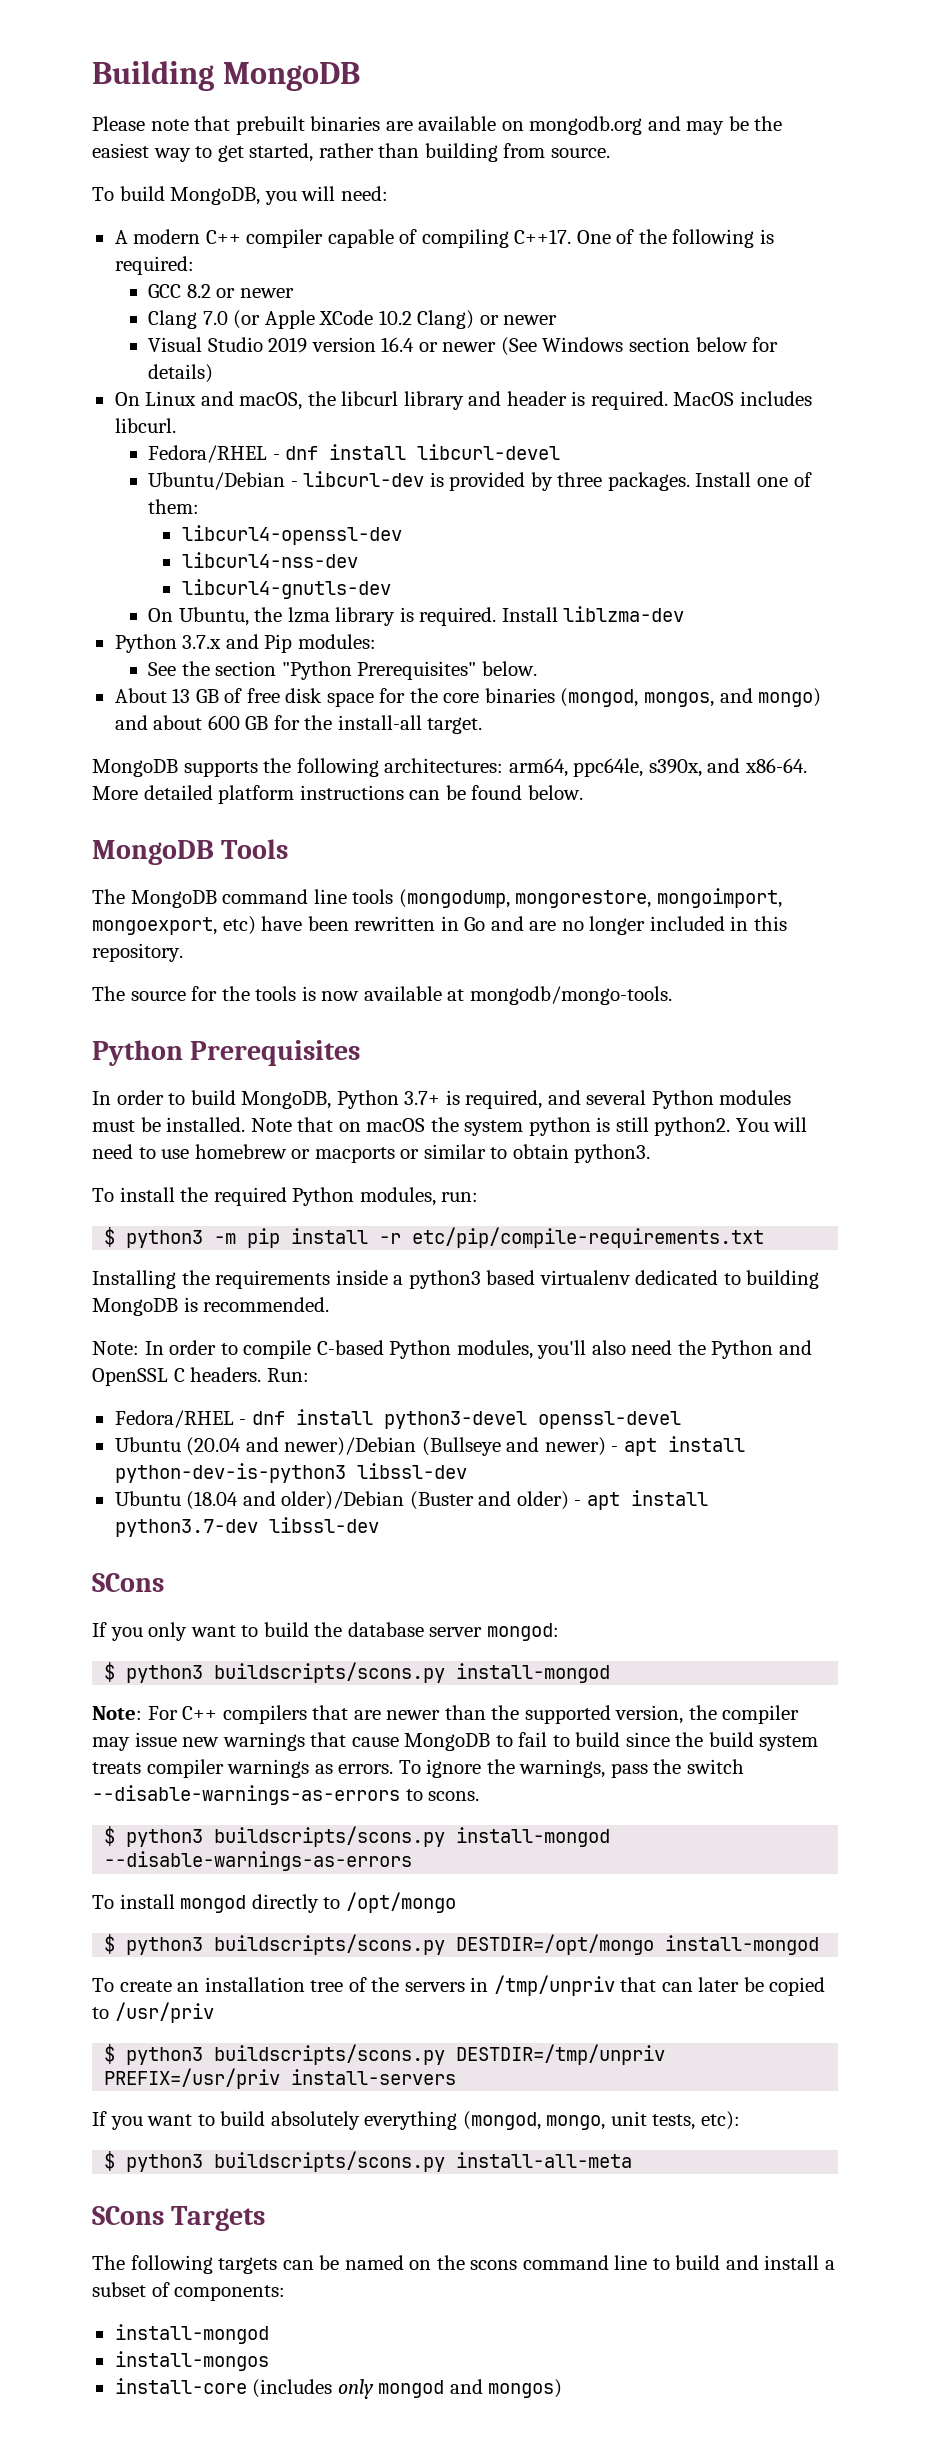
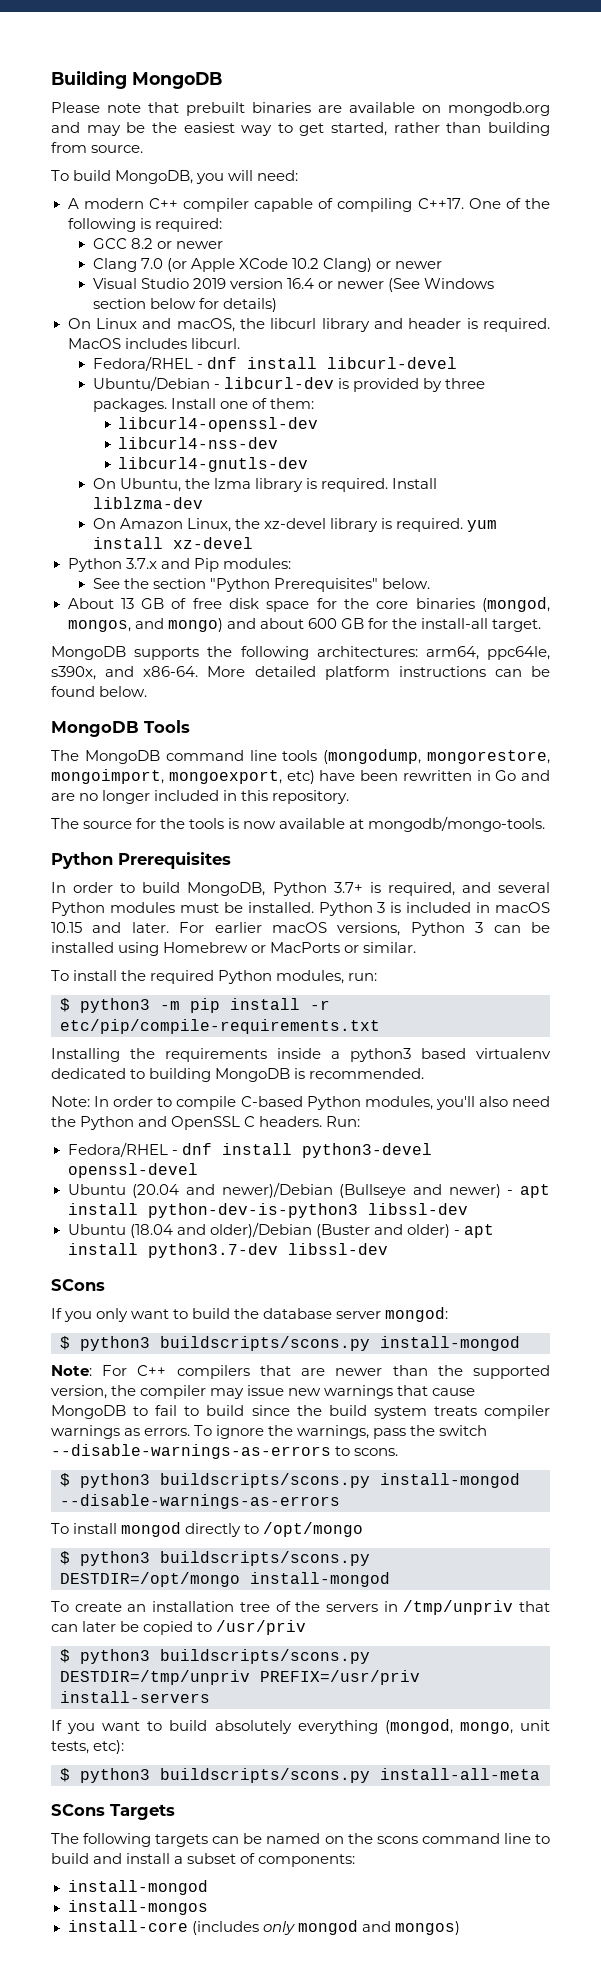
+ On Amazon Linux, the xz-devel library is required. yum install xz-devel
- Note that on macOS the system python is still python2. You will need to use homebrew or macports or similar to obtain python3.
+ Python 3 is included in macOS 10.15 and later. For earlier macOS versions, Python 3 can be installed using Homebrew or MacPorts or similar.

